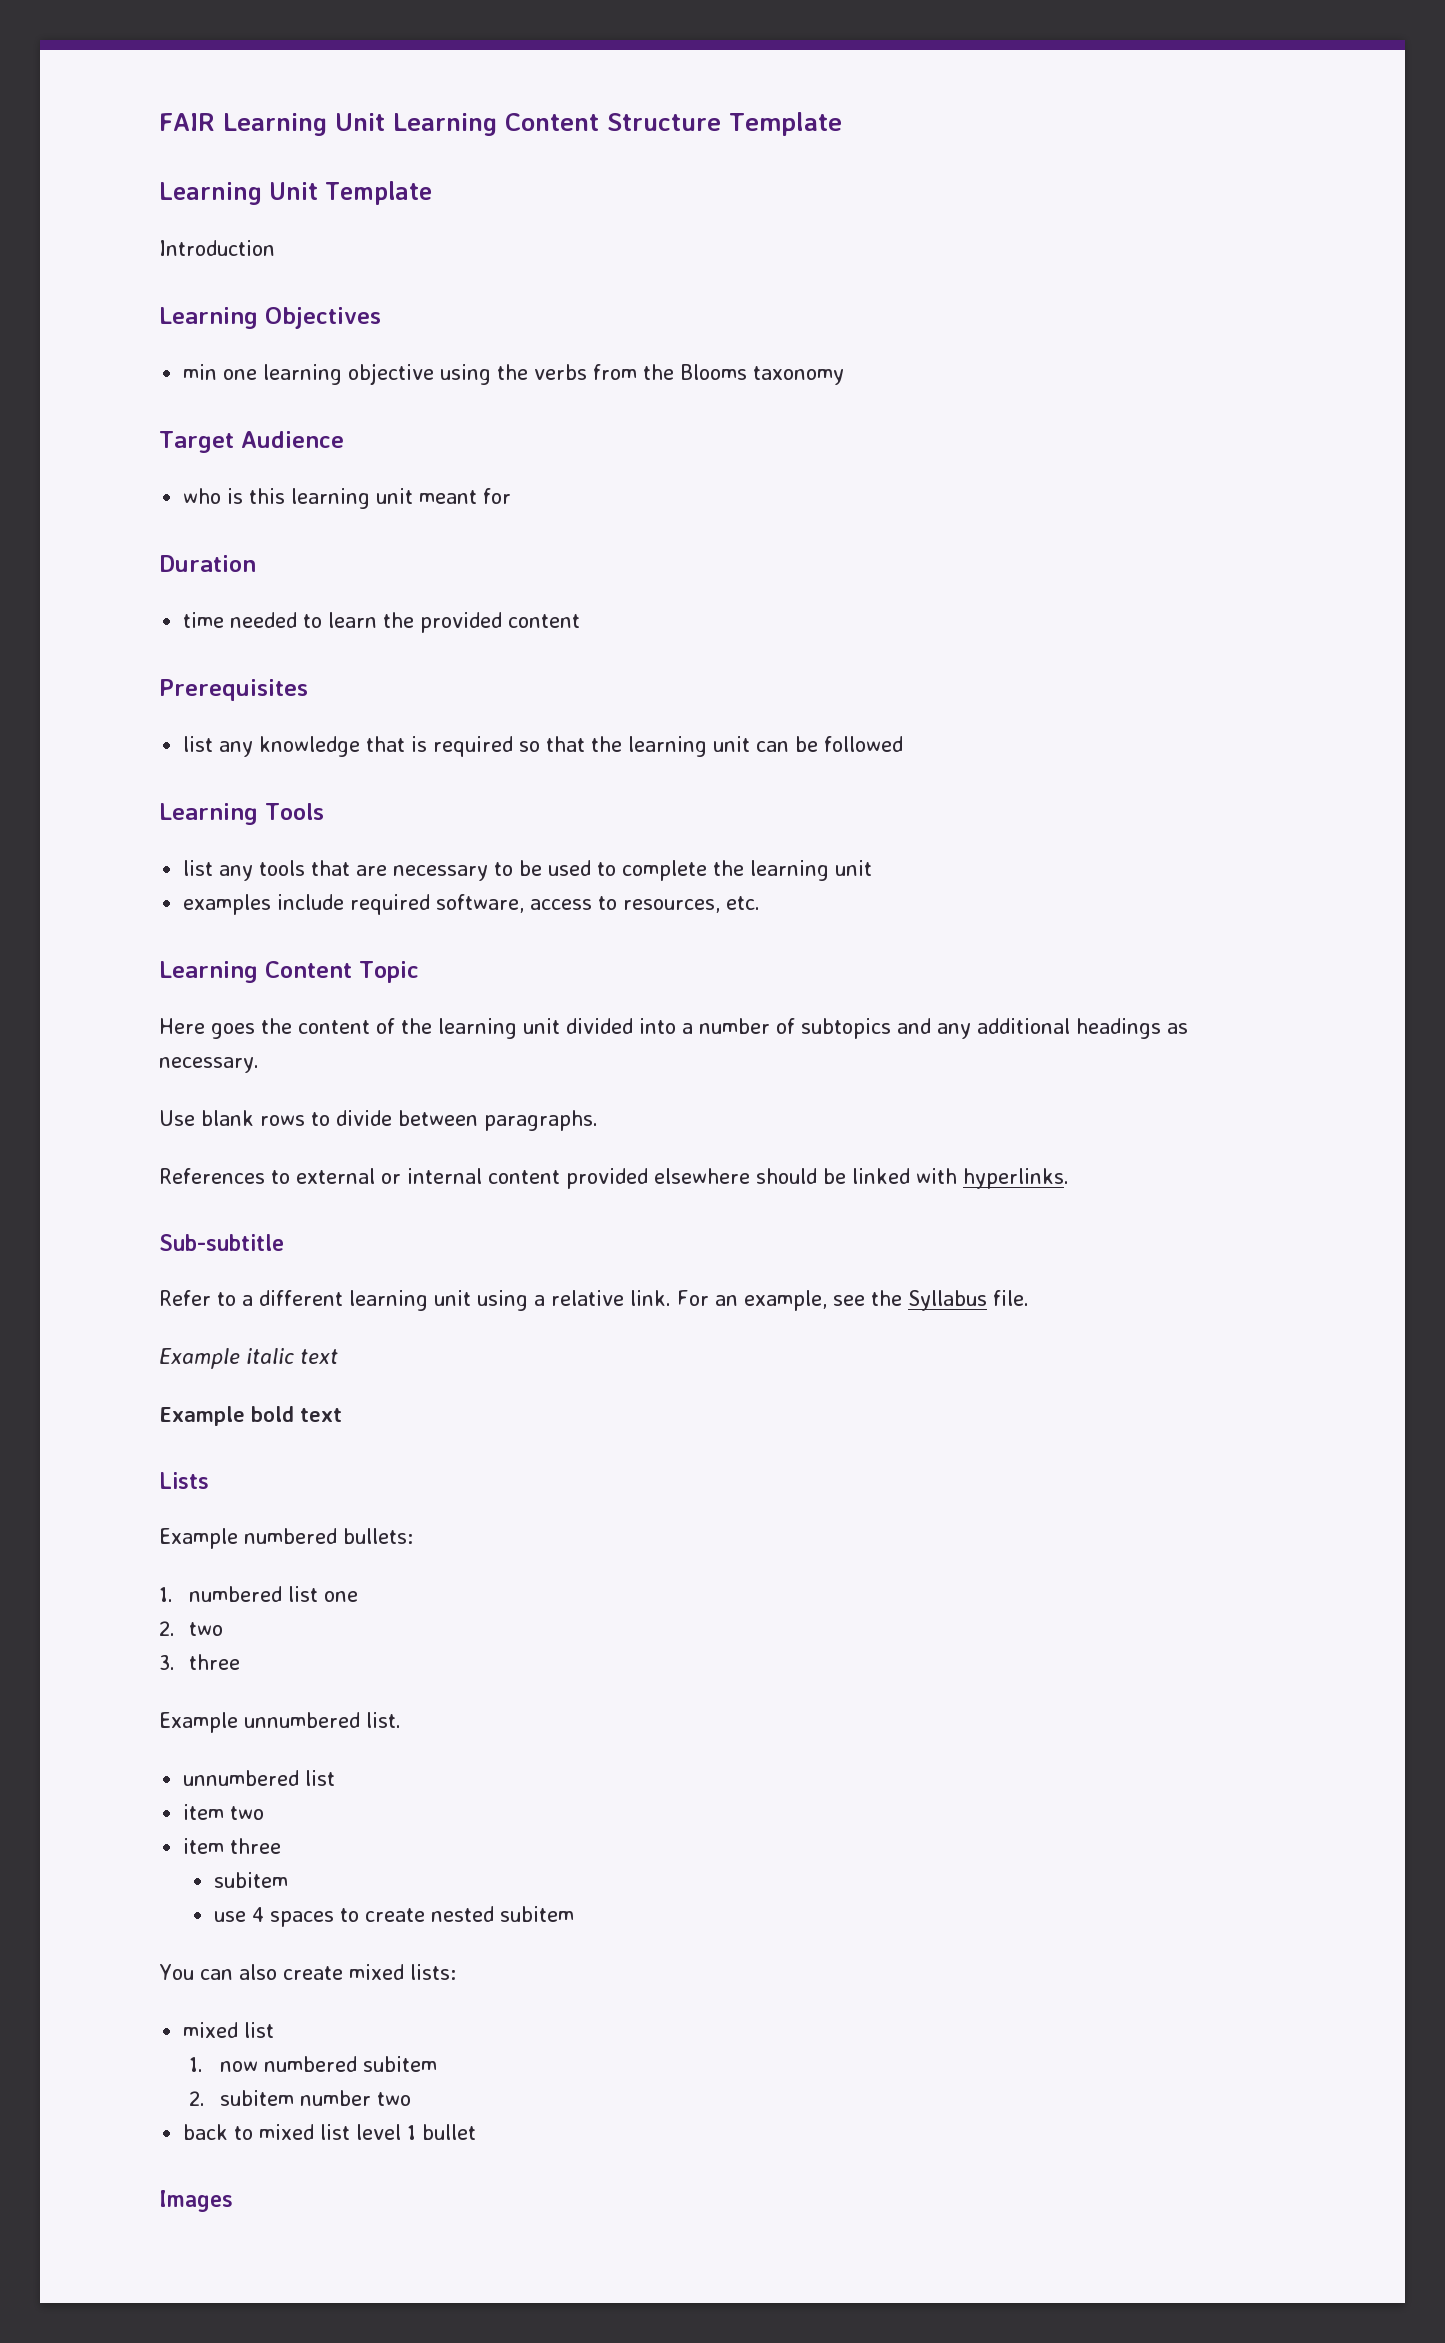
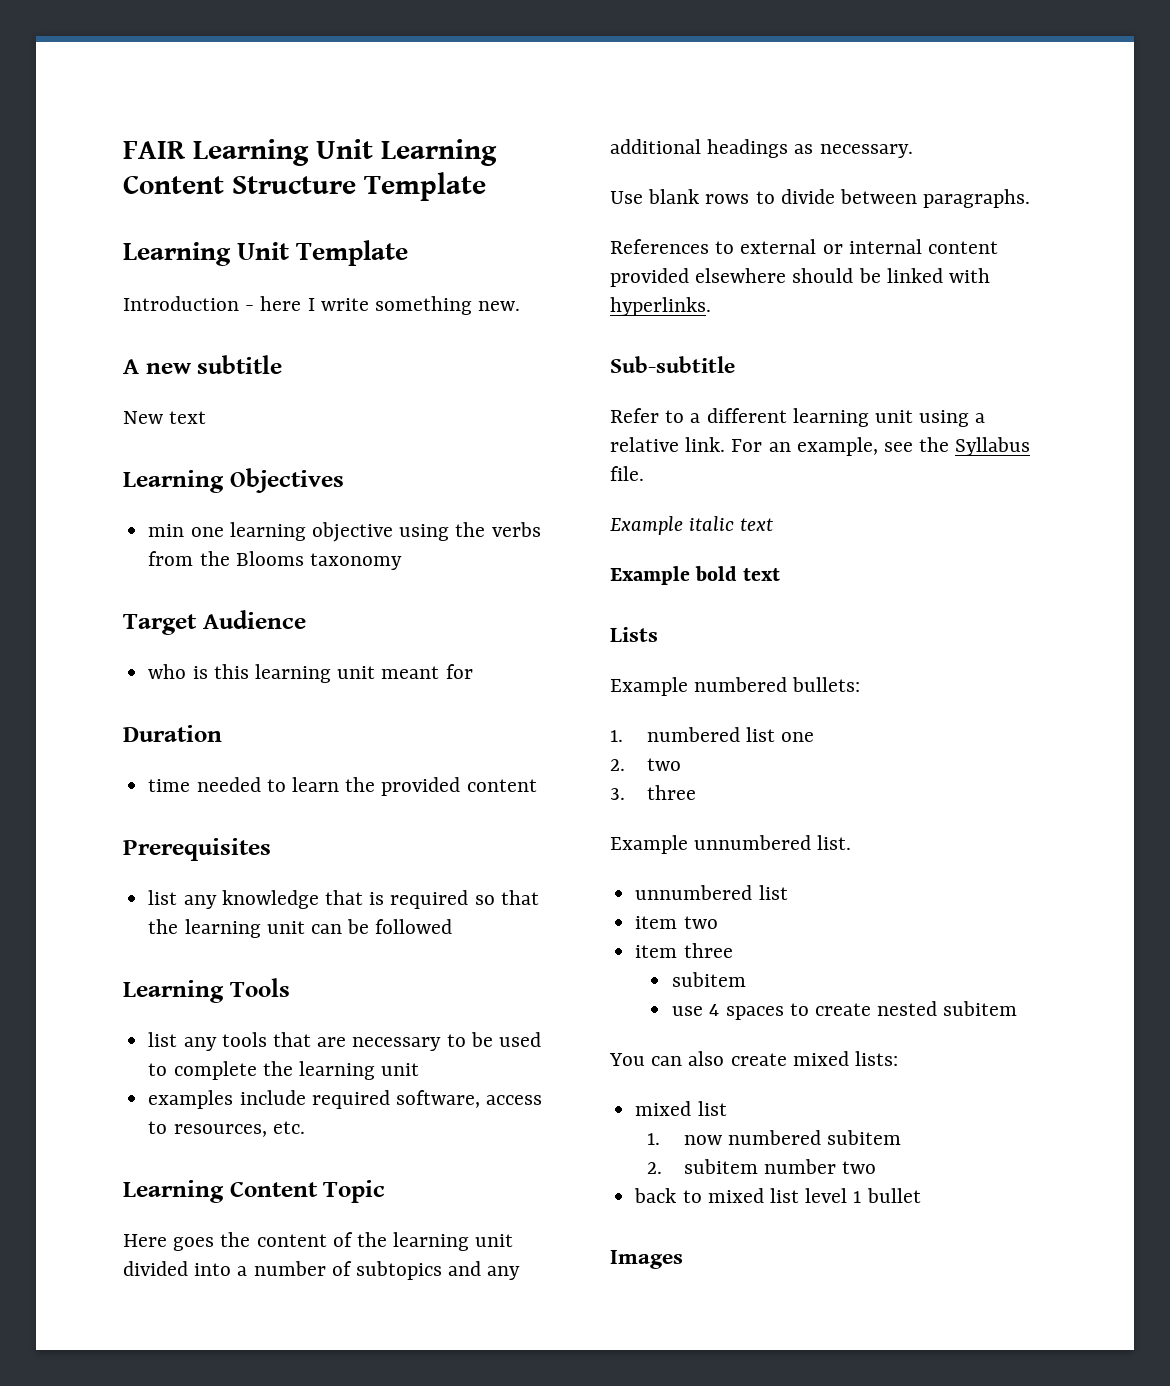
- Introduction
+ Introduction - here I write something new.
+ A new subtitle
+ New text

